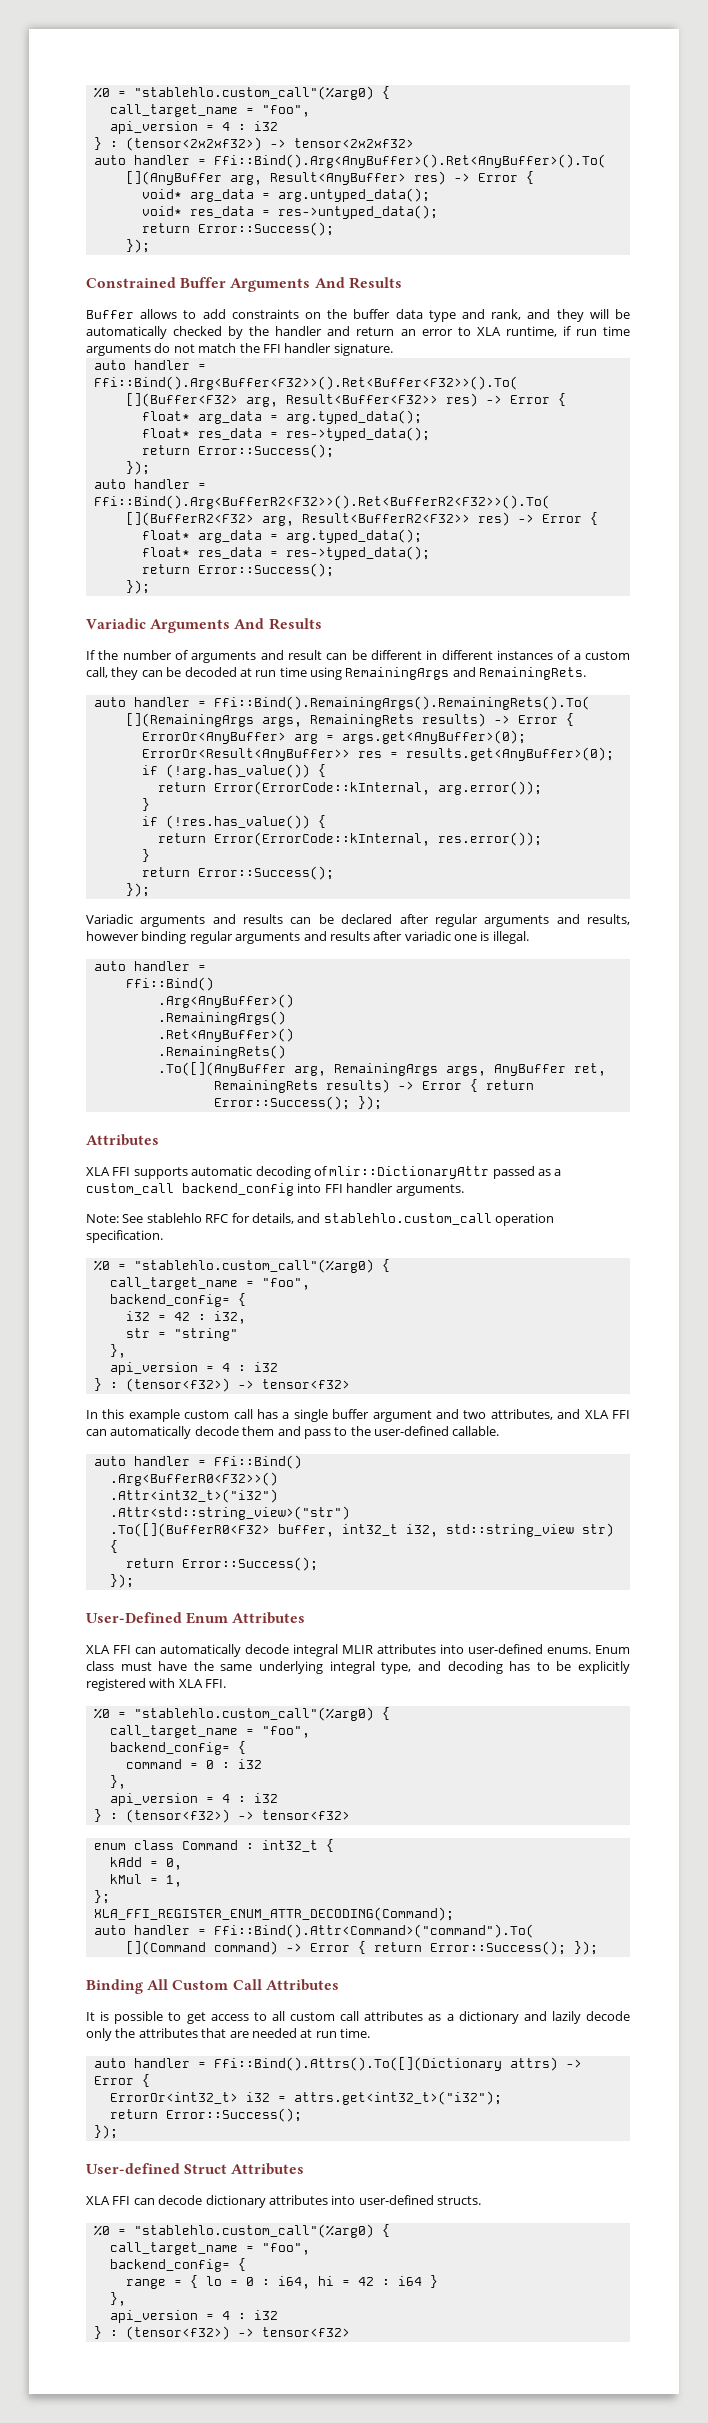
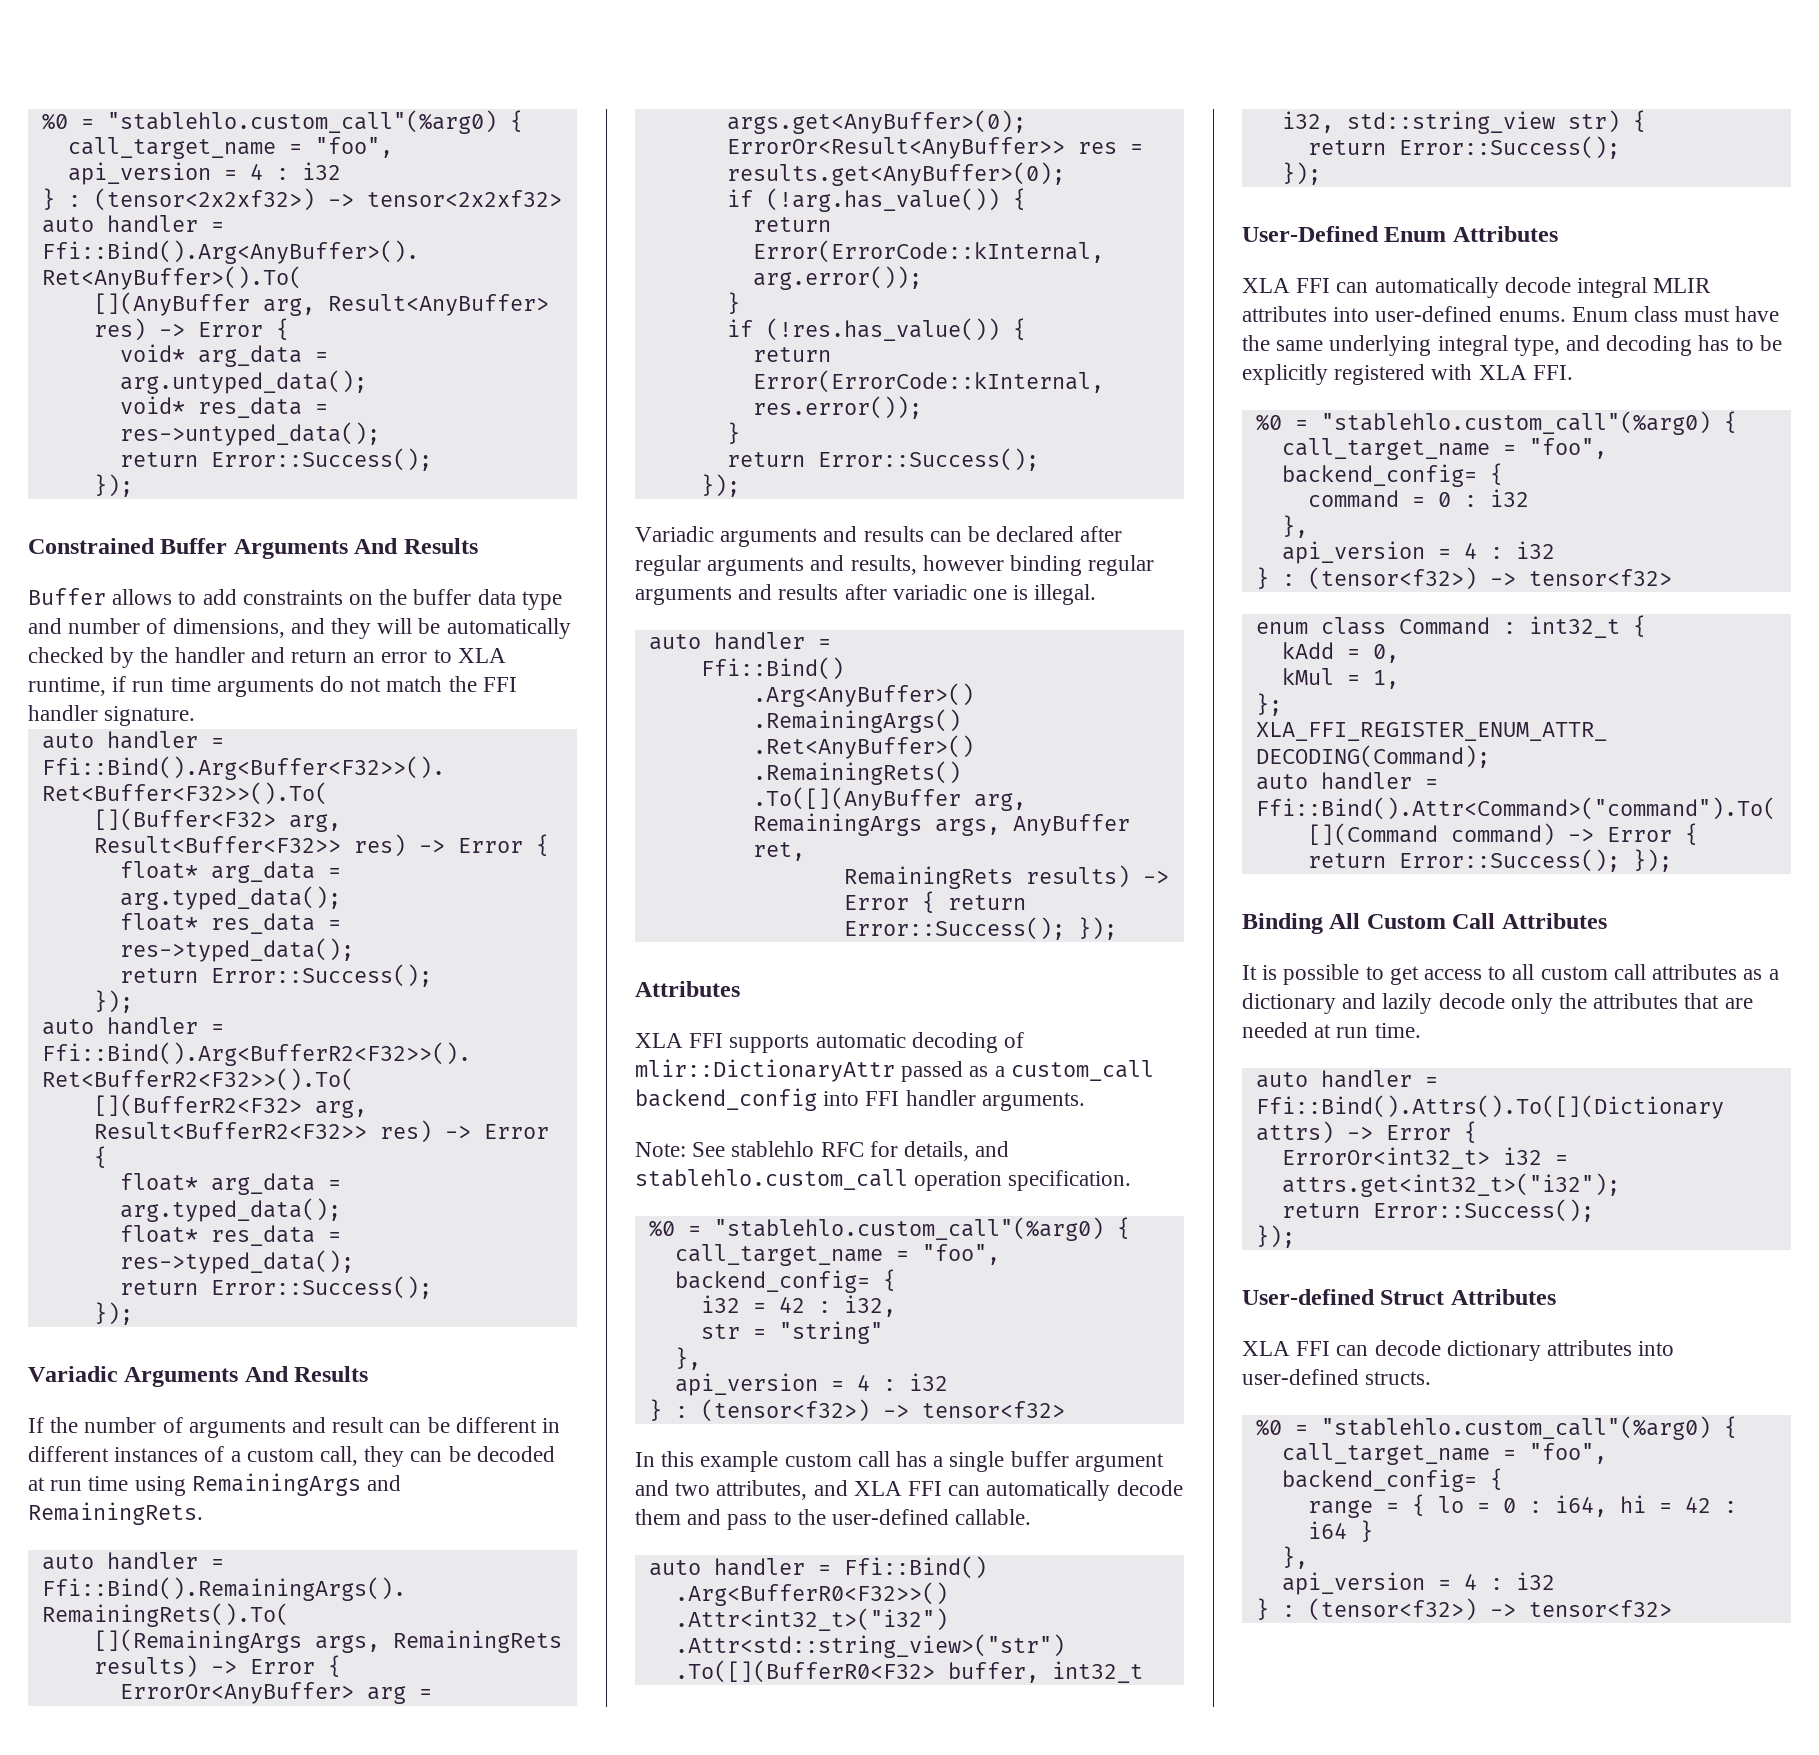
- Buffer allows to add constraints on the buffer data type and rank, and they will be automatically checked by the handler and return an error to XLA runtime, if run time arguments do not match the FFI handler signature.
+ Buffer allows to add constraints on the buffer data type and number of dimensions, and they will be automatically checked by the handler and return an error to XLA runtime, if run time arguments do not match the FFI handler signature.

